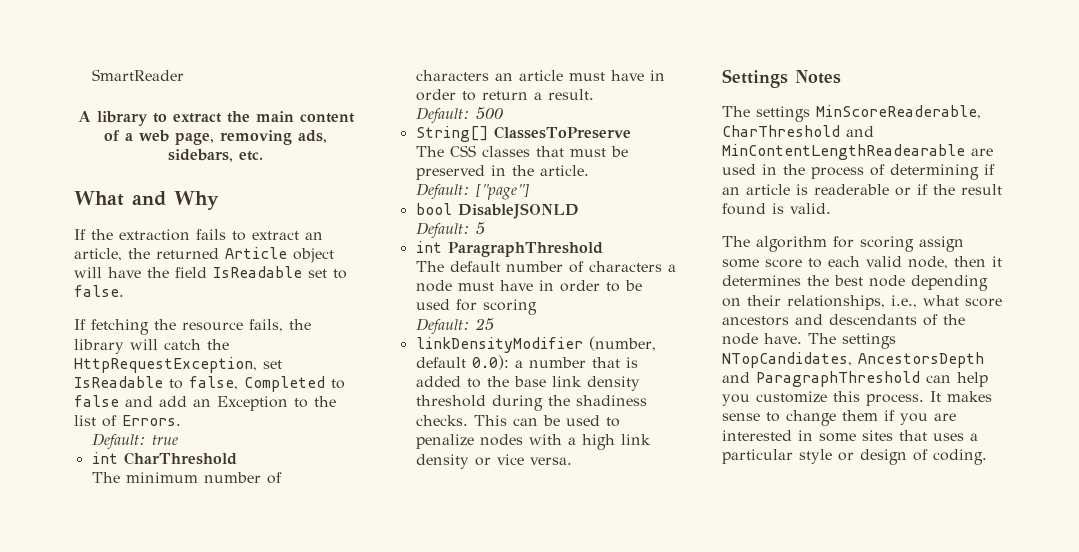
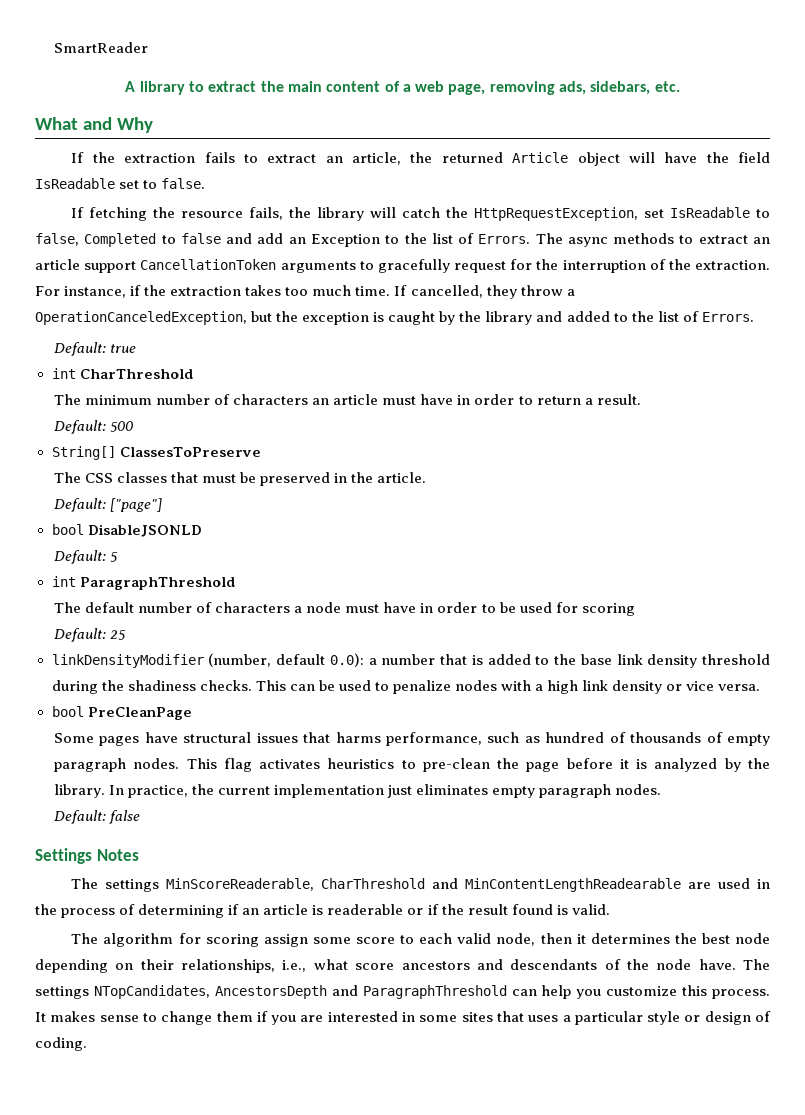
+ The async methods to extract an article support CancellationToken arguments to gracefully request for the interruption of the extraction. For instance, if the extraction takes too much time. If cancelled, they throw a OperationCanceledException, but the exception is caught by the library and added to the list of Errors.
+ bool PreCleanPage
+ Some pages have structural issues that harms performance, such as hundred of thousands of empty paragraph nodes. This flag activates heuristics to pre-clean the page before it is analyzed by the library. In practice, the current implementation just eliminates empty paragraph nodes.
+ Default: false

